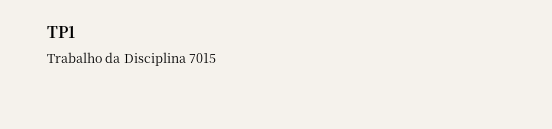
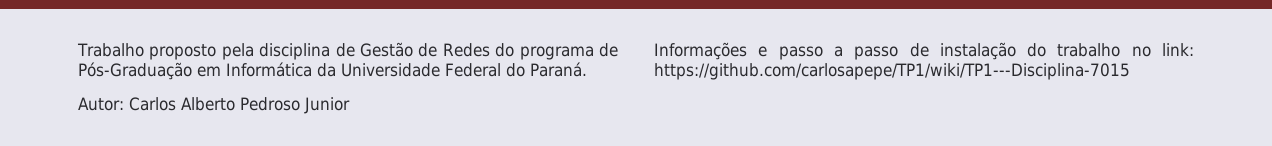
- TP1
- Trabalho da Disciplina 7015
+ Trabalho proposto pela disciplina de Gestão de Redes do programa de Pós-Graduação em Informática da Universidade Federal do Paraná.
+ Autor: Carlos Alberto Pedroso Junior
+ Informações e passo a passo de instalação do trabalho no link: https://github.com/carlosapepe/TP1/wiki/TP1---Disciplina-7015

